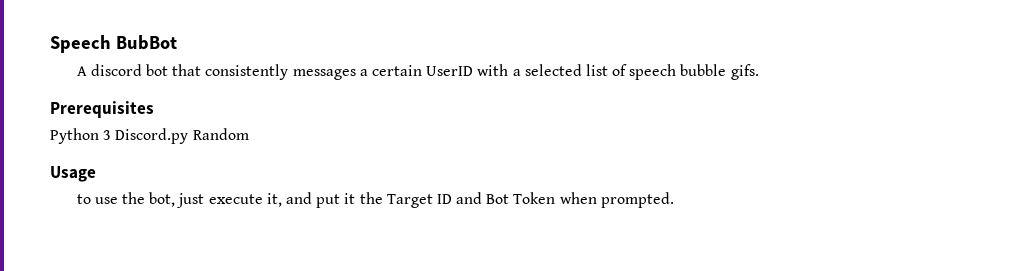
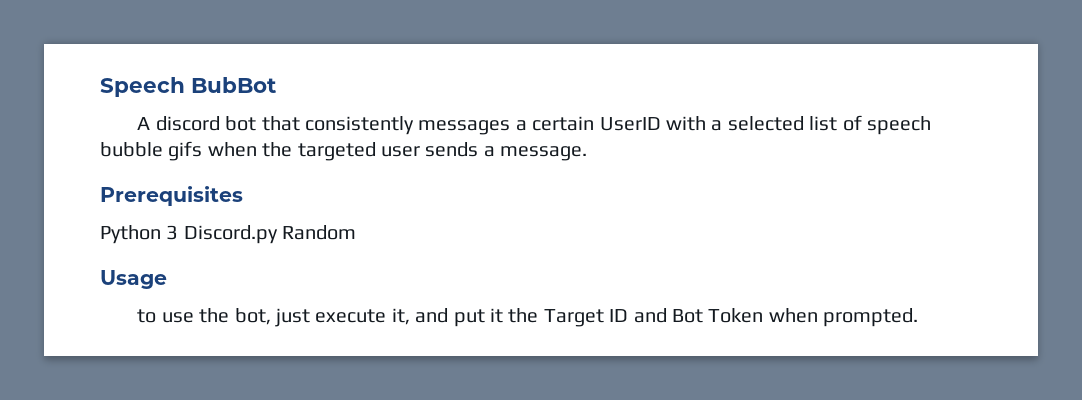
- A discord bot that consistently messages a certain UserID with a selected list of speech bubble gifs.
+ A discord bot that consistently messages a certain UserID with a selected list of speech bubble gifs when the targeted user sends a message.

